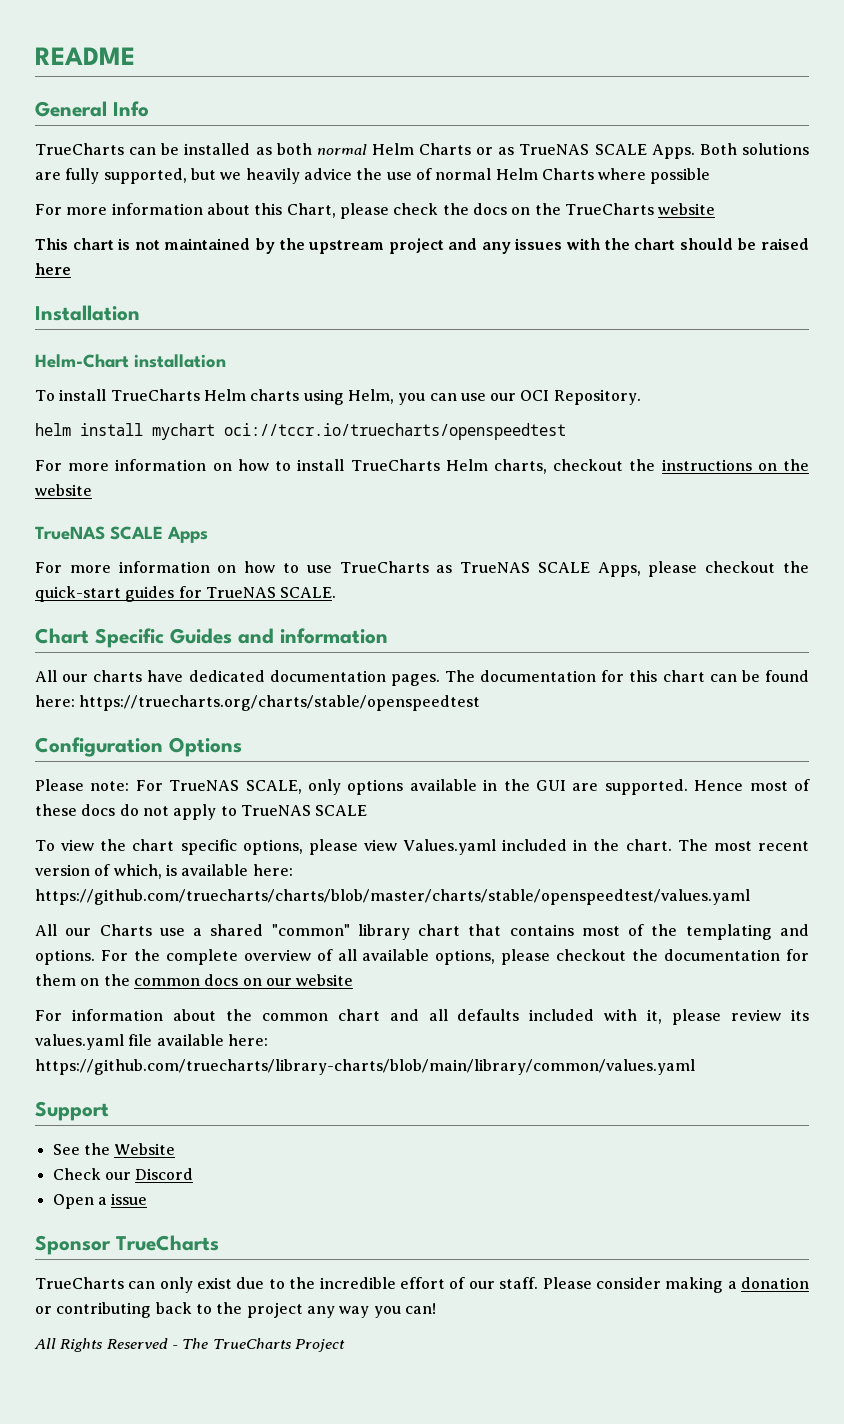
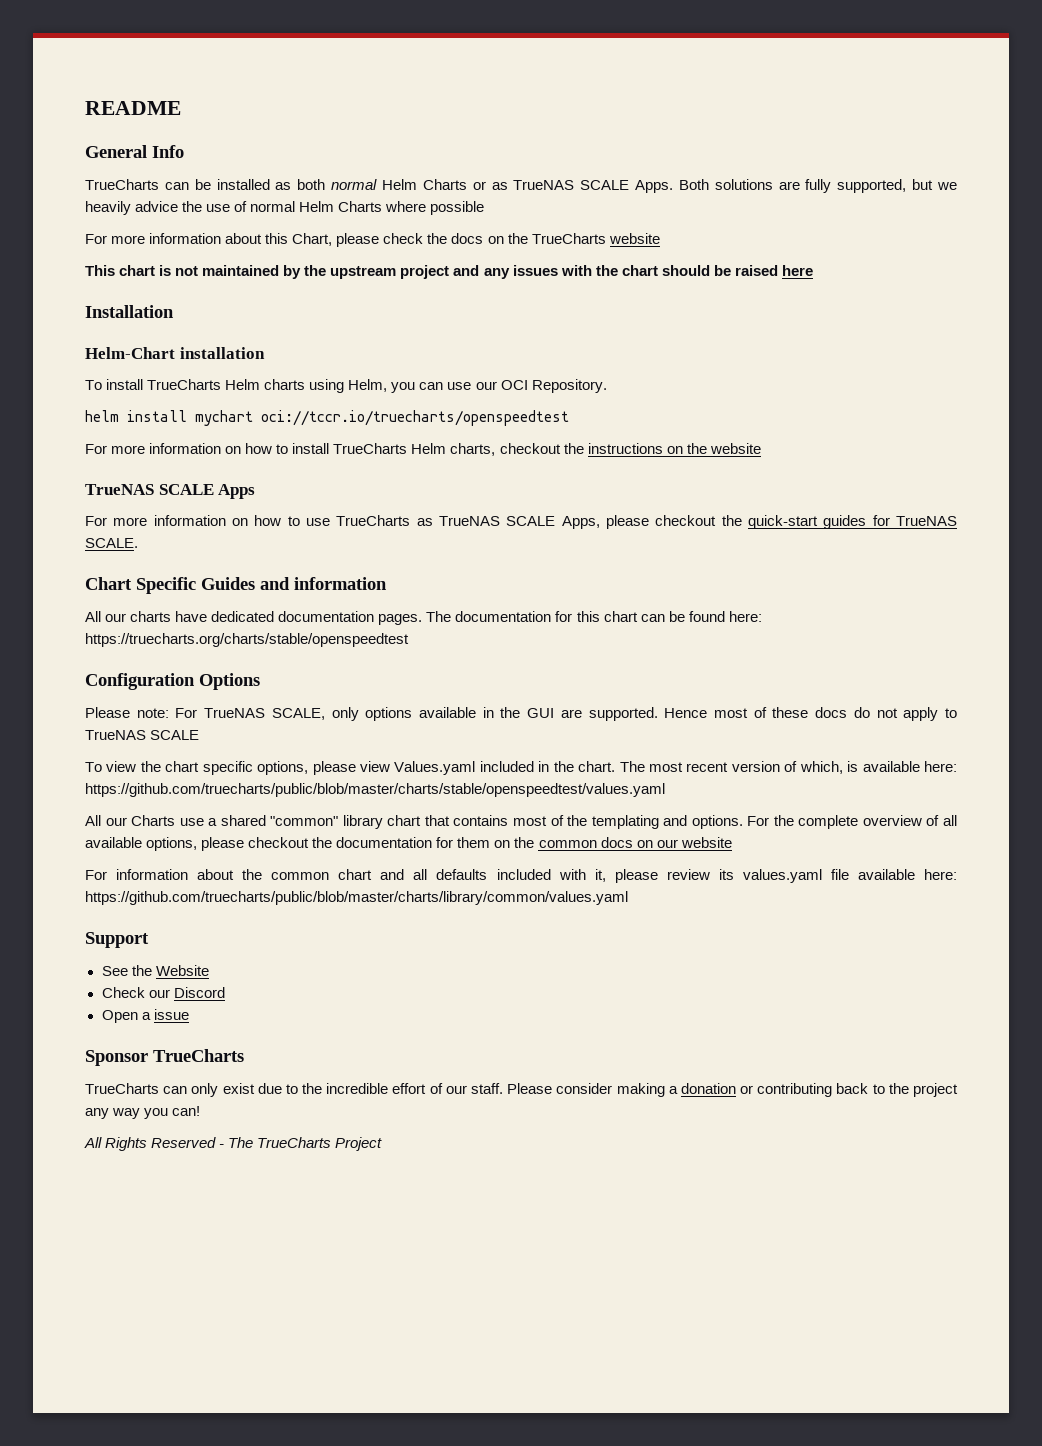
- The most recent version of which, is available here: https://github.com/truecharts/charts/blob/master/charts/stable/openspeedtest/values.yaml
+ The most recent version of which, is available here: https://github.com/truecharts/public/blob/master/charts/stable/openspeedtest/values.yaml
- For information about the common chart and all defaults included with it, please review its values.yaml file available here: https://github.com/truecharts/library-charts/blob/main/library/common/values.yaml
+ For information about the common chart and all defaults included with it, please review its values.yaml file available here: https://github.com/truecharts/public/blob/master/charts/library/common/values.yaml

